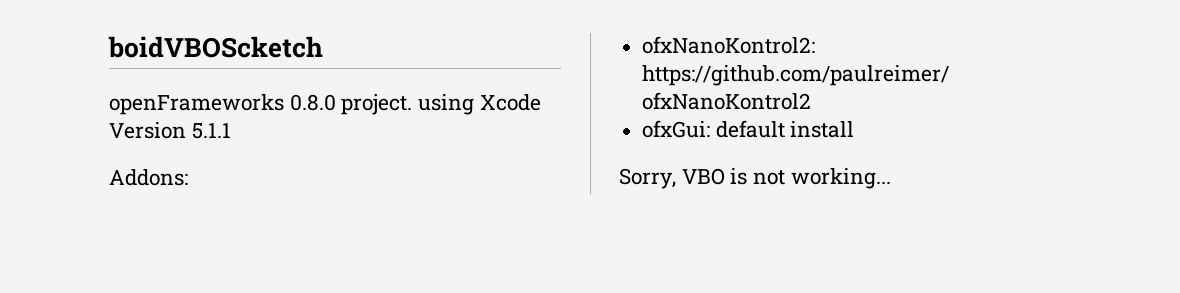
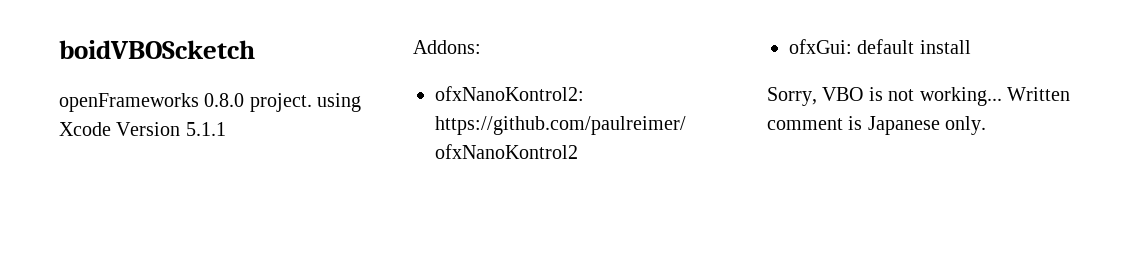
+ Written comment is Japanese only.

